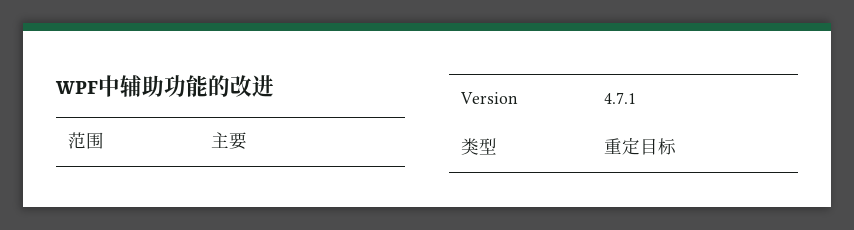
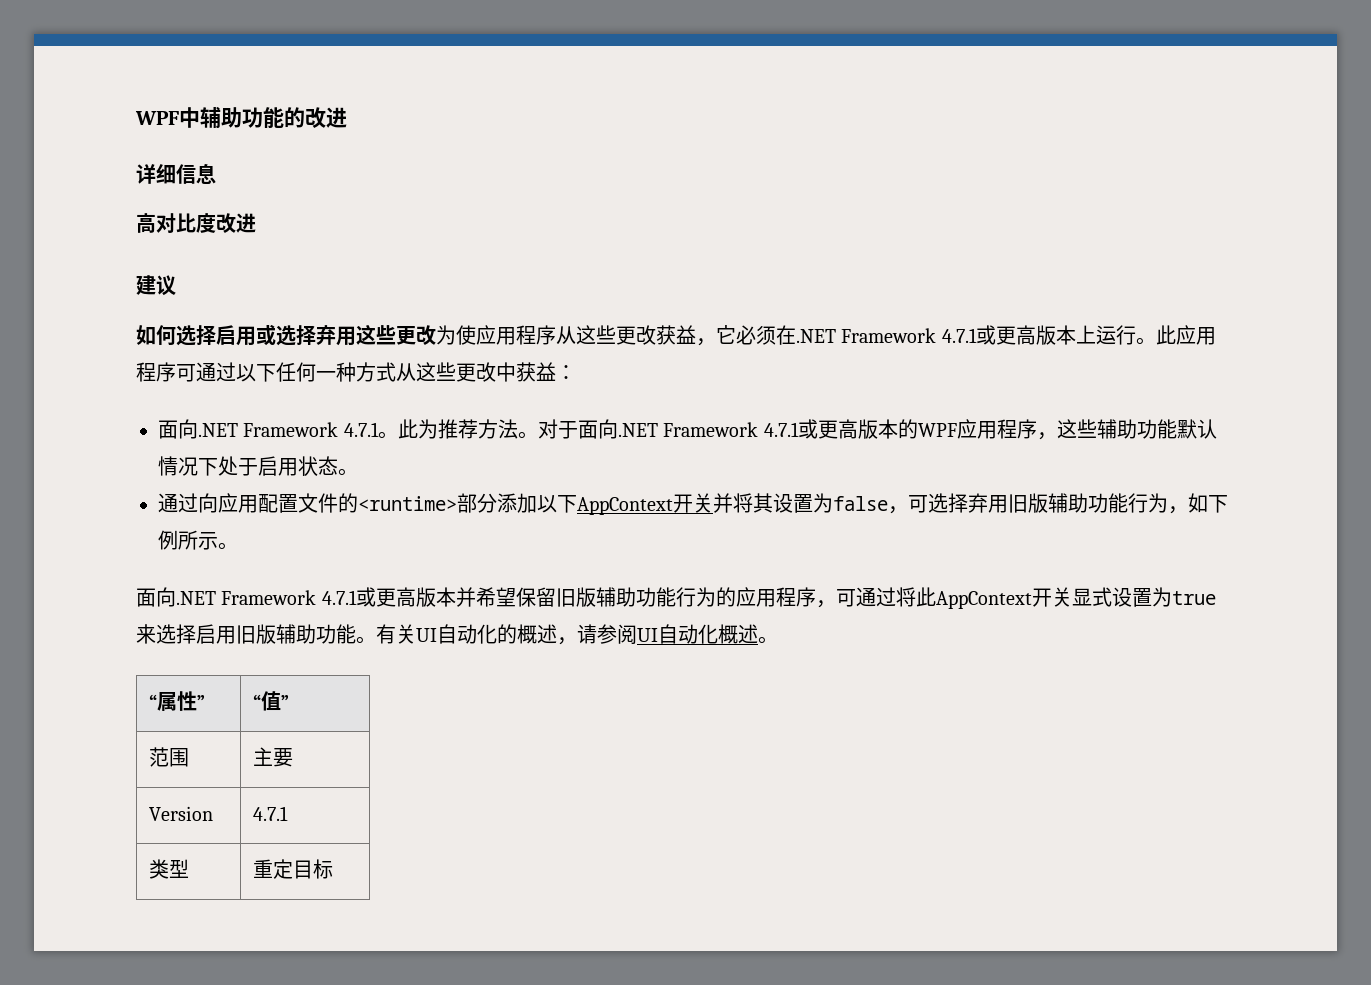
+ 详细信息
+ 高对比度改进
+ 建议
+ 如何选择启用或选择弃用这些更改为使应用程序从这些更改获益，它必须在.NET Framework 4.7.1或更高版本上运行。此应用程序可通过以下任何一种方式从这些更改中获益：
+ 面向.NET Framework 4.7.1。此为推荐方法。对于面向.NET Framework 4.7.1或更高版本的WPF应用程序，这些辅助功能默认情况下处于启用状态。
+ 通过向应用配置文件的<runtime>部分添加以下AppContext开关并将其设置为false，可选择弃用旧版辅助功能行为，如下例所示。
+ 面向.NET Framework 4.7.1或更高版本并希望保留旧版辅助功能行为的应用程序，可通过将此AppContext开关显式设置为true来选择启用旧版辅助功能。有关UI自动化的概述，请参阅UI自动化概述。
+ “属性” | “值”

